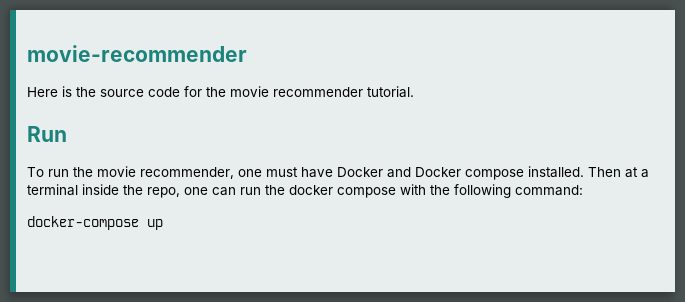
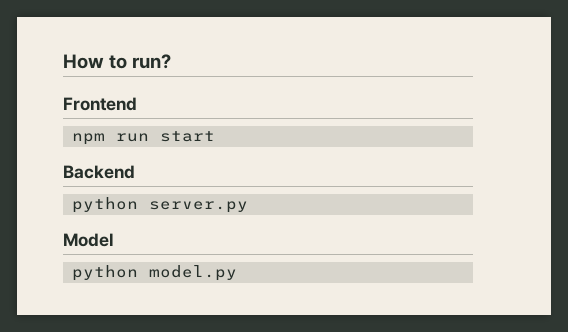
- movie-recommender
- Here is the source code for the movie recommender tutorial.
- Run
- To run the movie recommender, one must have Docker and Docker compose installed. Then at a terminal inside the repo, one can run the docker compose with the following command:
- docker-compose up
+ How to run?
+ Frontend
+ npm run start
+ Backend
+ python server.py
+ Model
+ python model.py

